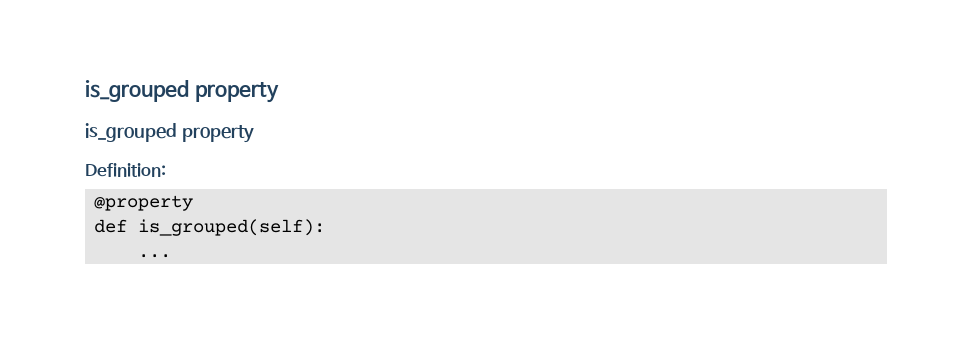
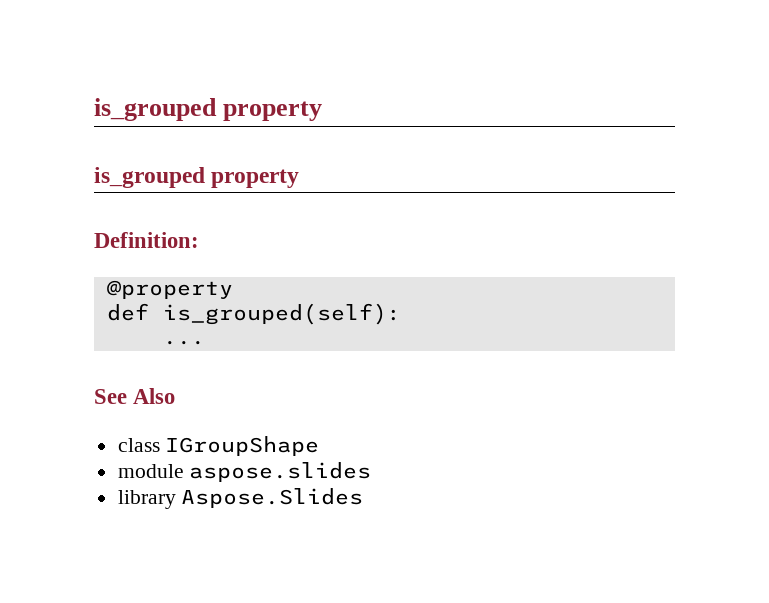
+ See Also
+ class IGroupShape
+ module aspose.slides
+ library Aspose.Slides

